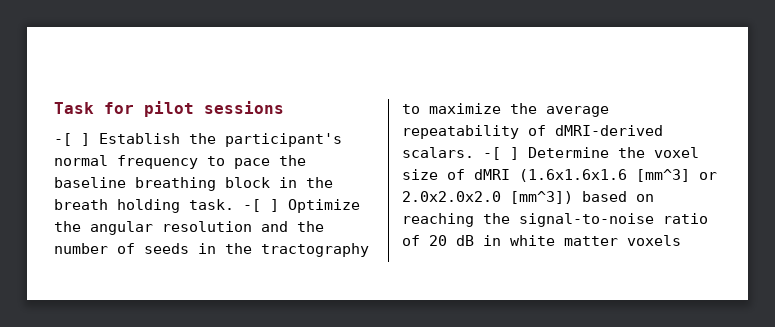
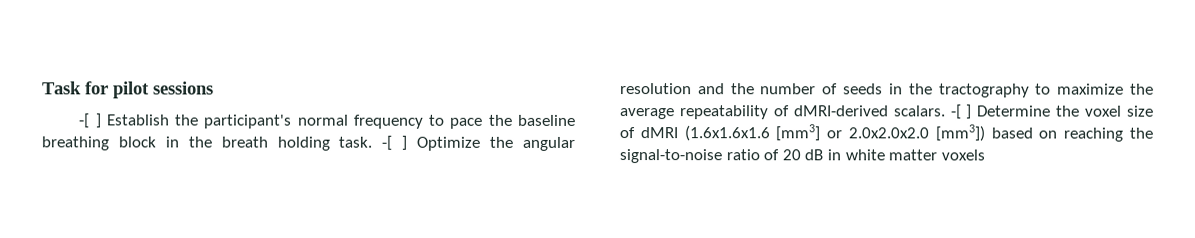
- -[ ] Determine the voxel size of dMRI (1.6x1.6x1.6 [mm^3] or 2.0x2.0x2.0 [mm^3]) based on reaching the signal-to-noise ratio of 20 dB in white matter voxels
+ -[ ] Determine the voxel size of dMRI (1.6x1.6x1.6 [mm3] or 2.0x2.0x2.0 [mm3]) based on reaching the signal-to-noise ratio of 20 dB in white matter voxels

